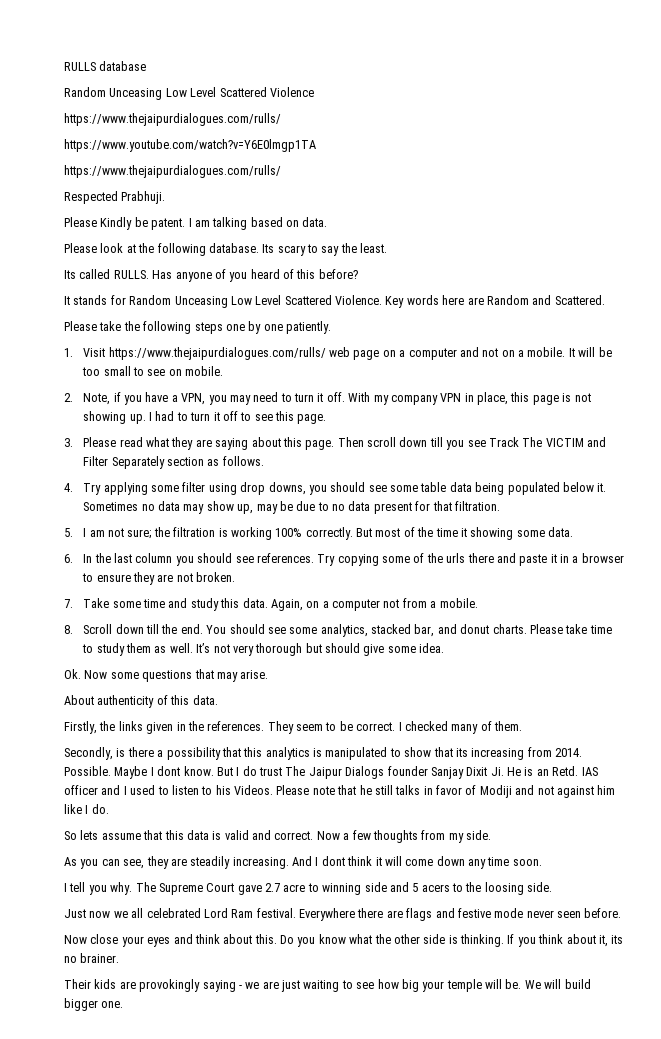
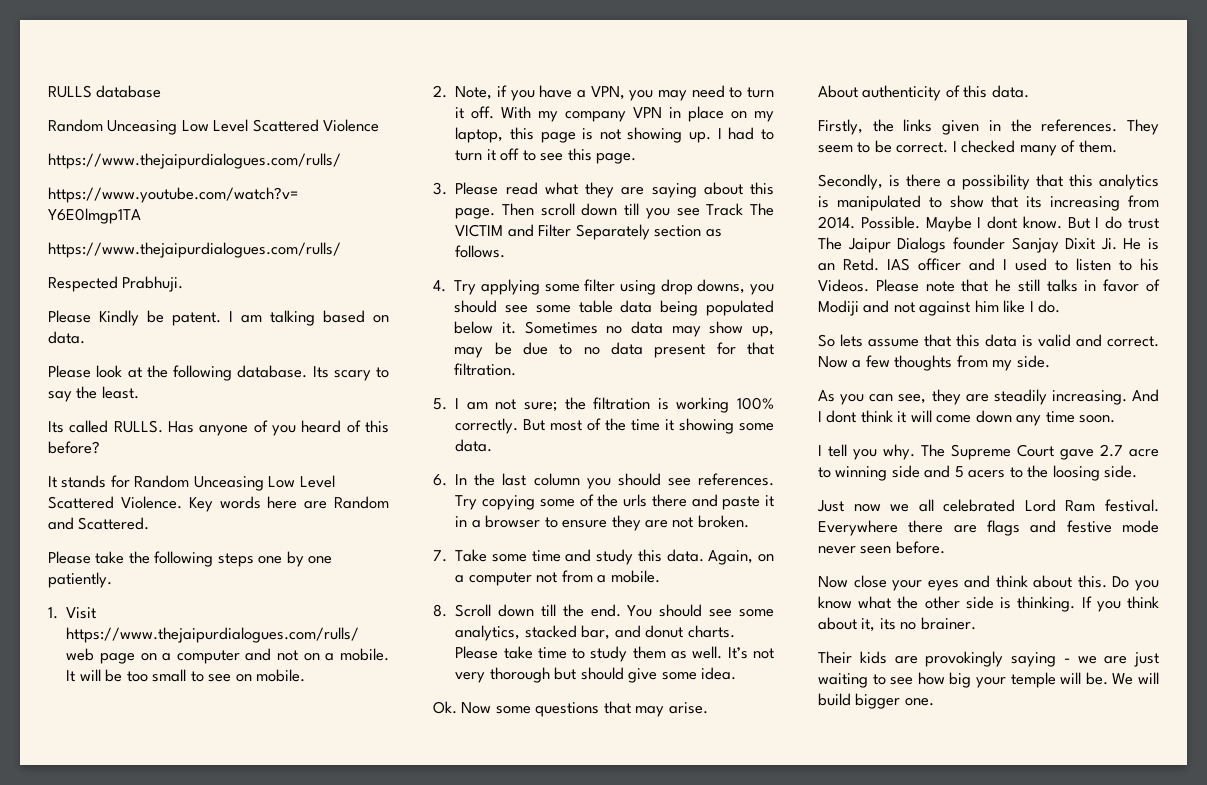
- With my company VPN in place, this page is not showing up.
+ With my company VPN in place on my laptop, this page is not showing up.

